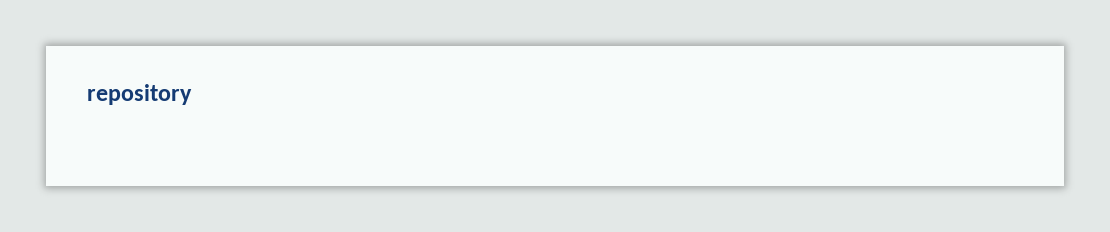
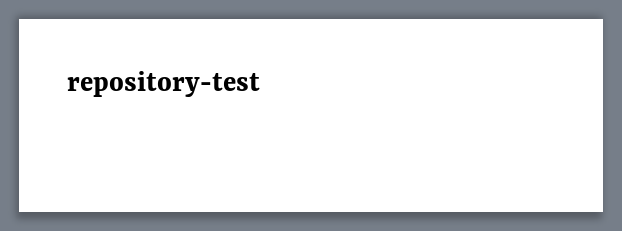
- repository
+ repository-test

